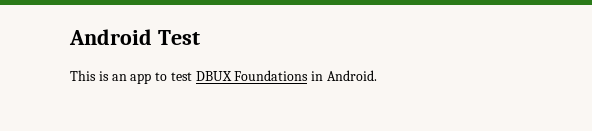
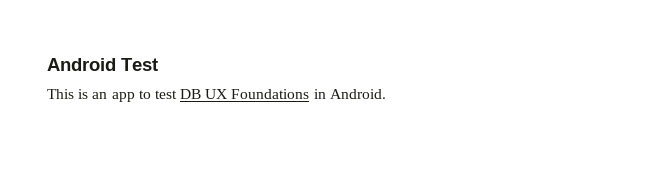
- This is an app to test DBUX Foundations in Android.
+ This is an app to test DB UX Foundations in Android.

